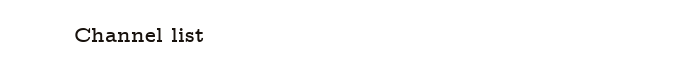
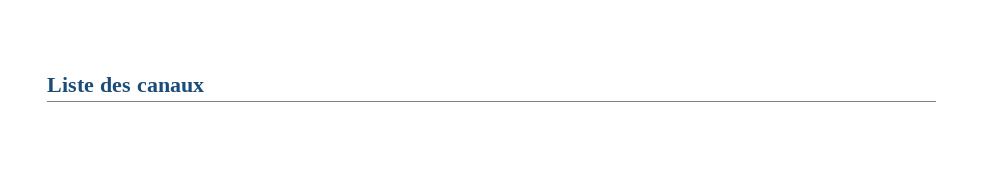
- Channel list
+ Liste des canaux

